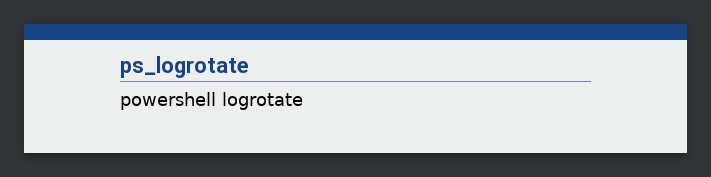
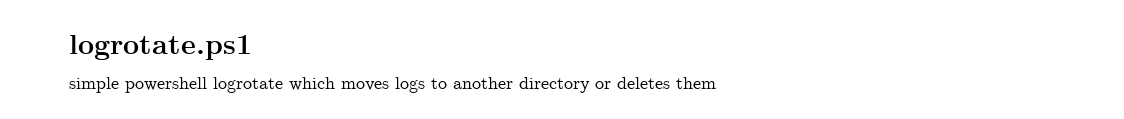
- ps_logrotate
- powershell logrotate
+ logrotate.ps1
+ simple powershell logrotate which moves logs to another directory or deletes them

